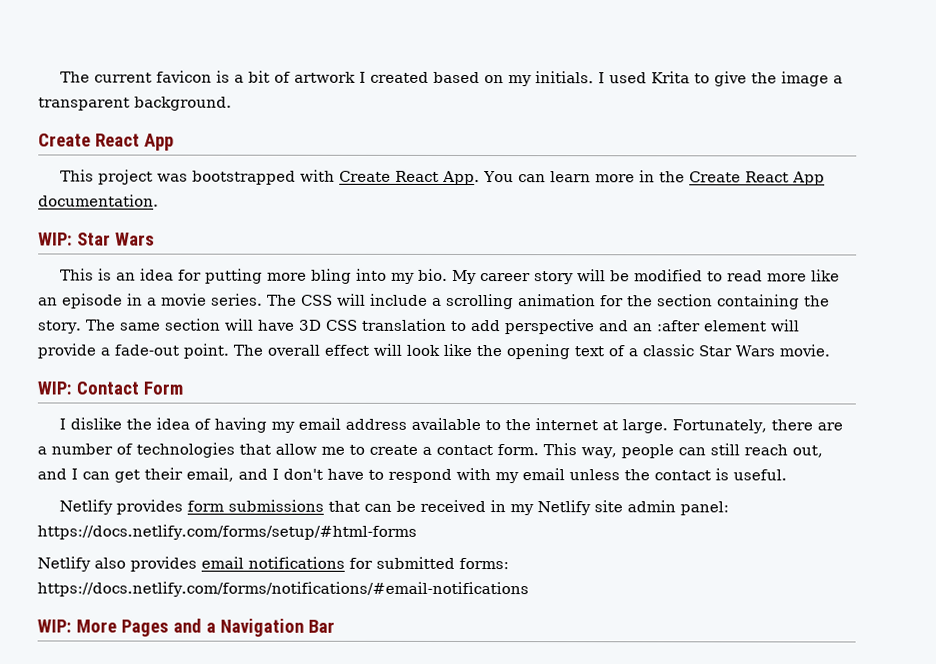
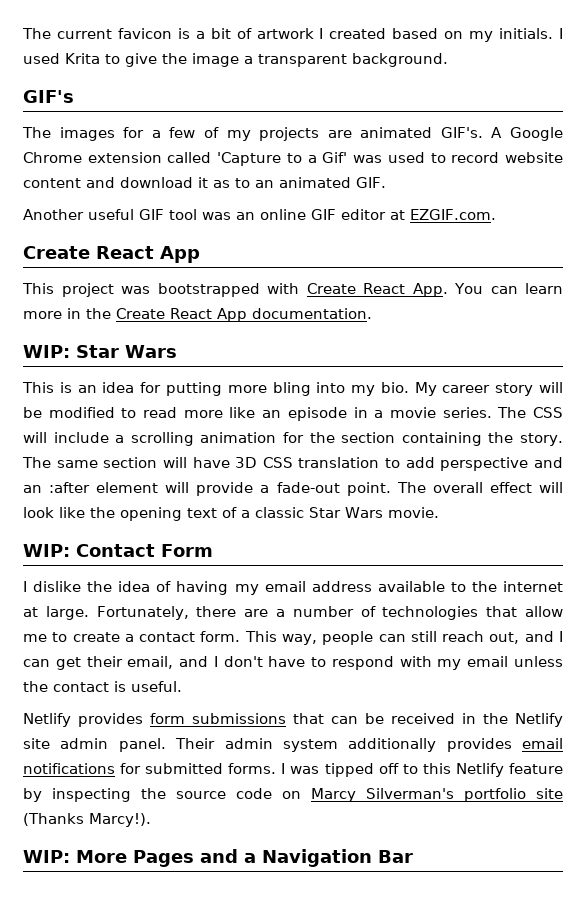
+ GIF's
+ The images for a few of my projects are animated GIF's. A Google Chrome extension called 'Capture to a Gif' was used to record website content and download it as to an animated GIF.
+ Another useful GIF tool was an online GIF editor at EZGIF.com.
- Netlify provides form submissions that can be received in my Netlify site admin panel: https://docs.netlify.com/forms/setup/#html-forms
- Netlify also provides email notifications for submitted forms: https://docs.netlify.com/forms/notifications/#email-notifications
+ Netlify provides form submissions that can be received in the Netlify site admin panel. Their admin system additionally provides email notifications for submitted forms. I was tipped off to this Netlify feature by inspecting the source code on Marcy Silverman's portfolio site (Thanks Marcy!).

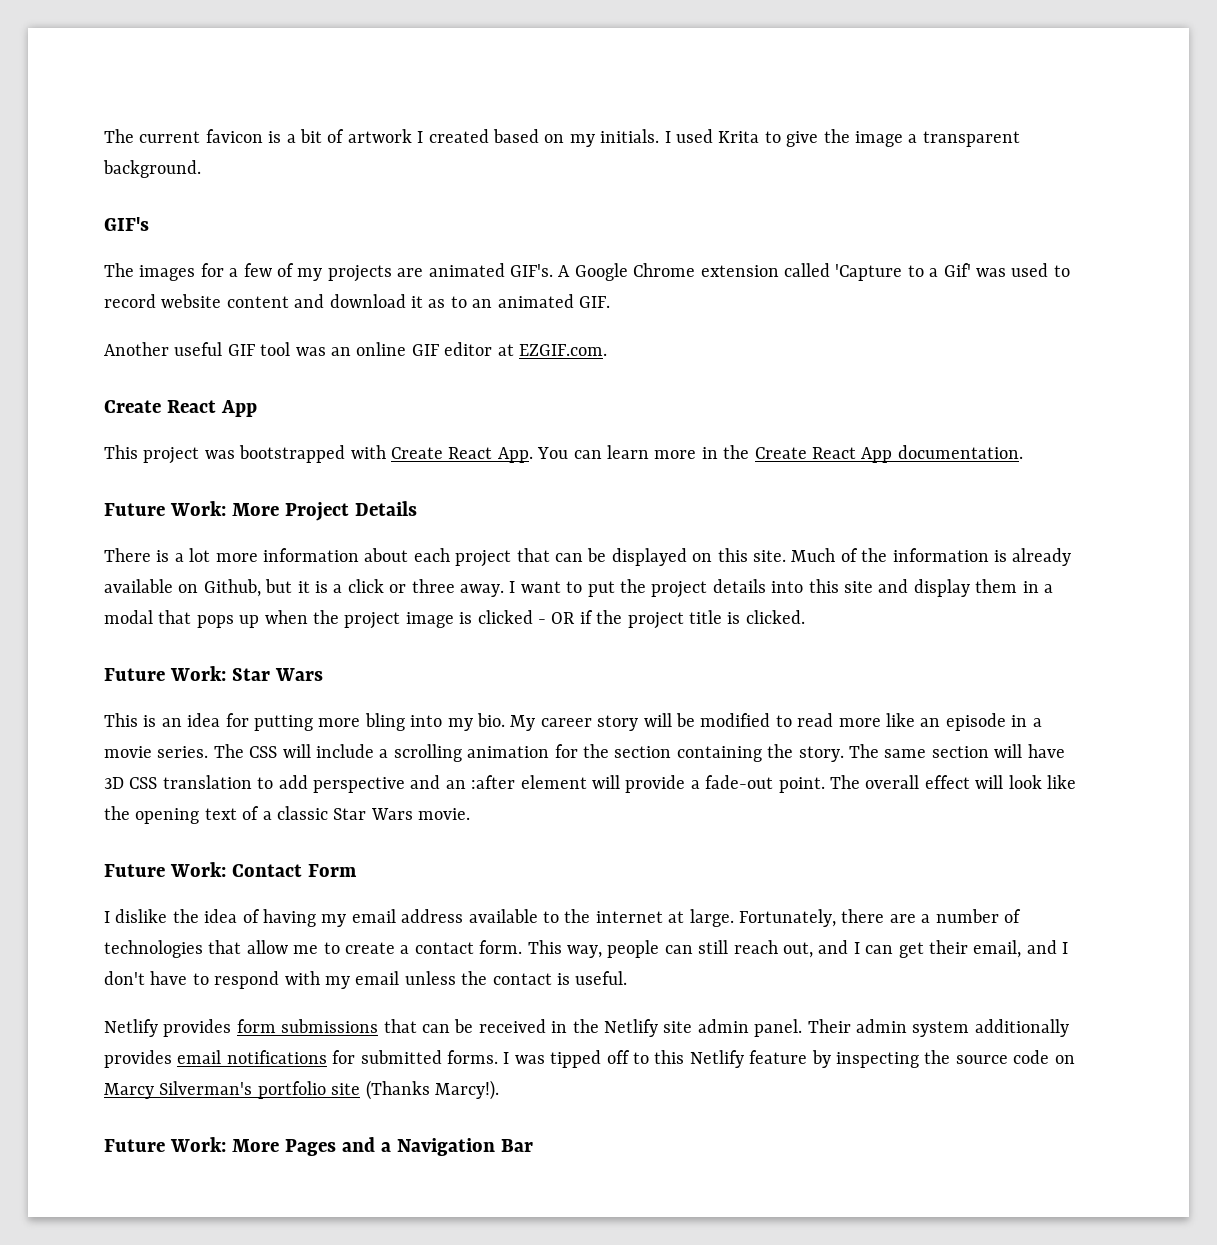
- WIP: Star Wars
+ Future Work: More Project Details
+ There is a lot more information about each project that can be displayed on this site. Much of the information is already available on Github, but it is a click or three away. I want to put the project details into this site and display them in a modal that pops up when the project image is clicked - OR if the project title is clicked.
+ Future Work: Star Wars
- WIP: Contact Form
+ Future Work: Contact Form
- WIP: More Pages and a Navigation Bar
+ Future Work: More Pages and a Navigation Bar

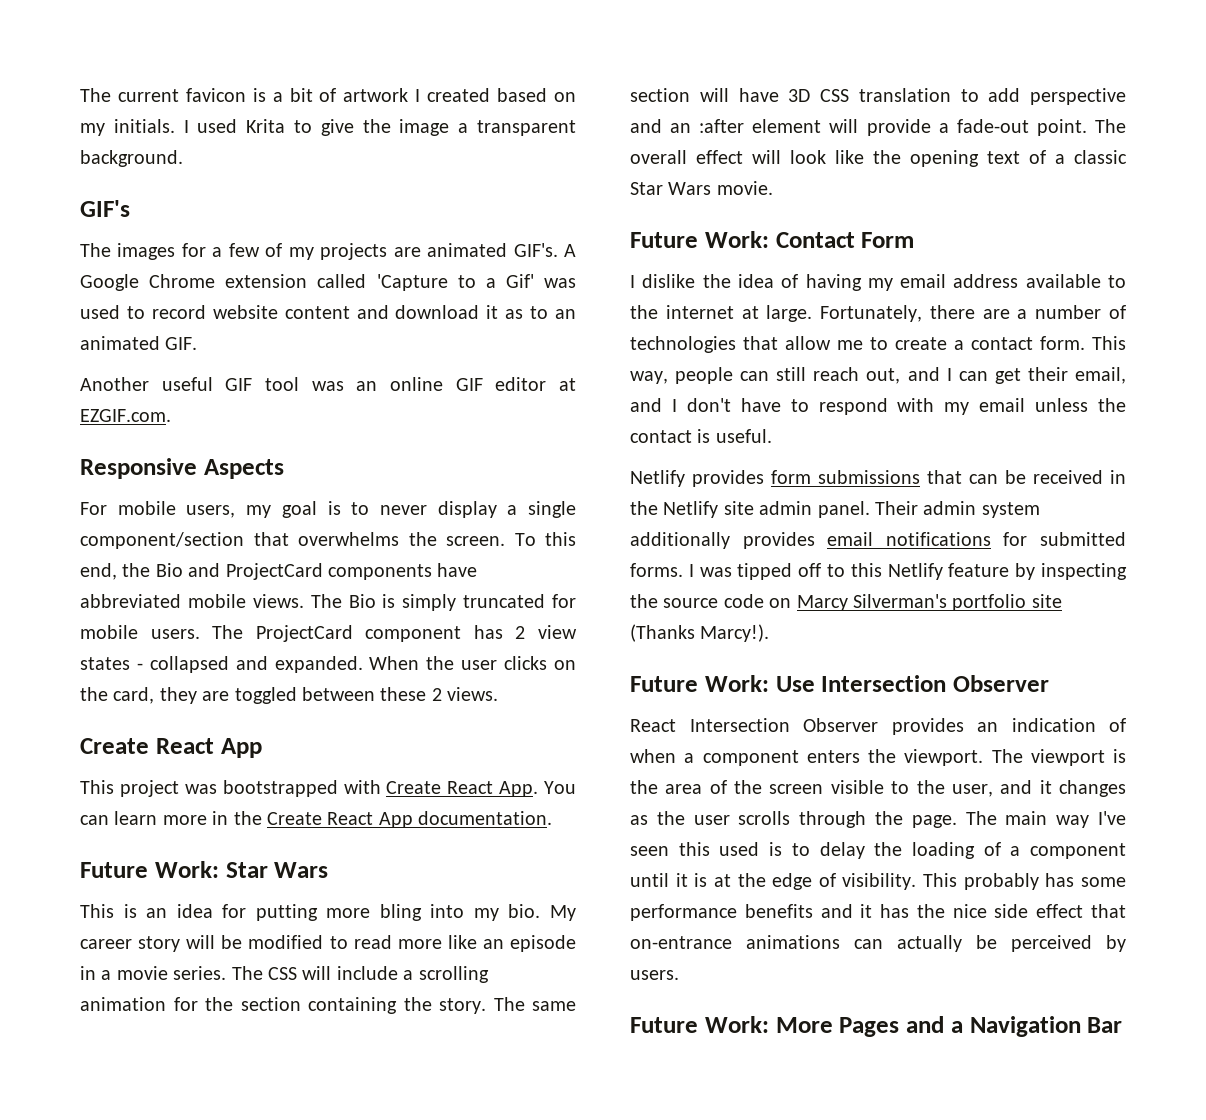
+ Responsive Aspects
+ For mobile users, my goal is to never display a single component/section that overwhelms the screen. To this end, the Bio and ProjectCard components have abbreviated mobile views. The Bio is simply truncated for mobile users. The ProjectCard component has 2 view states - collapsed and expanded. When the user clicks on the card, they are toggled between these 2 views.
- Future Work: More Project Details
- There is a lot more information about each project that can be displayed on this site. Much of the information is already available on Github, but it is a click or three away. I want to put the project details into this site and display them in a modal that pops up when the project image is clicked - OR if the project title is clicked.
+ Future Work: Use Intersection Observer
+ React Intersection Observer provides an indication of when a component enters the viewport. The viewport is the area of the screen visible to the user, and it changes as the user scrolls through the page. The main way I've seen this used is to delay the loading of a component until it is at the edge of visibility. This probably has some performance benefits and it has the nice side effect that on-entrance animations can actually be perceived by users.

